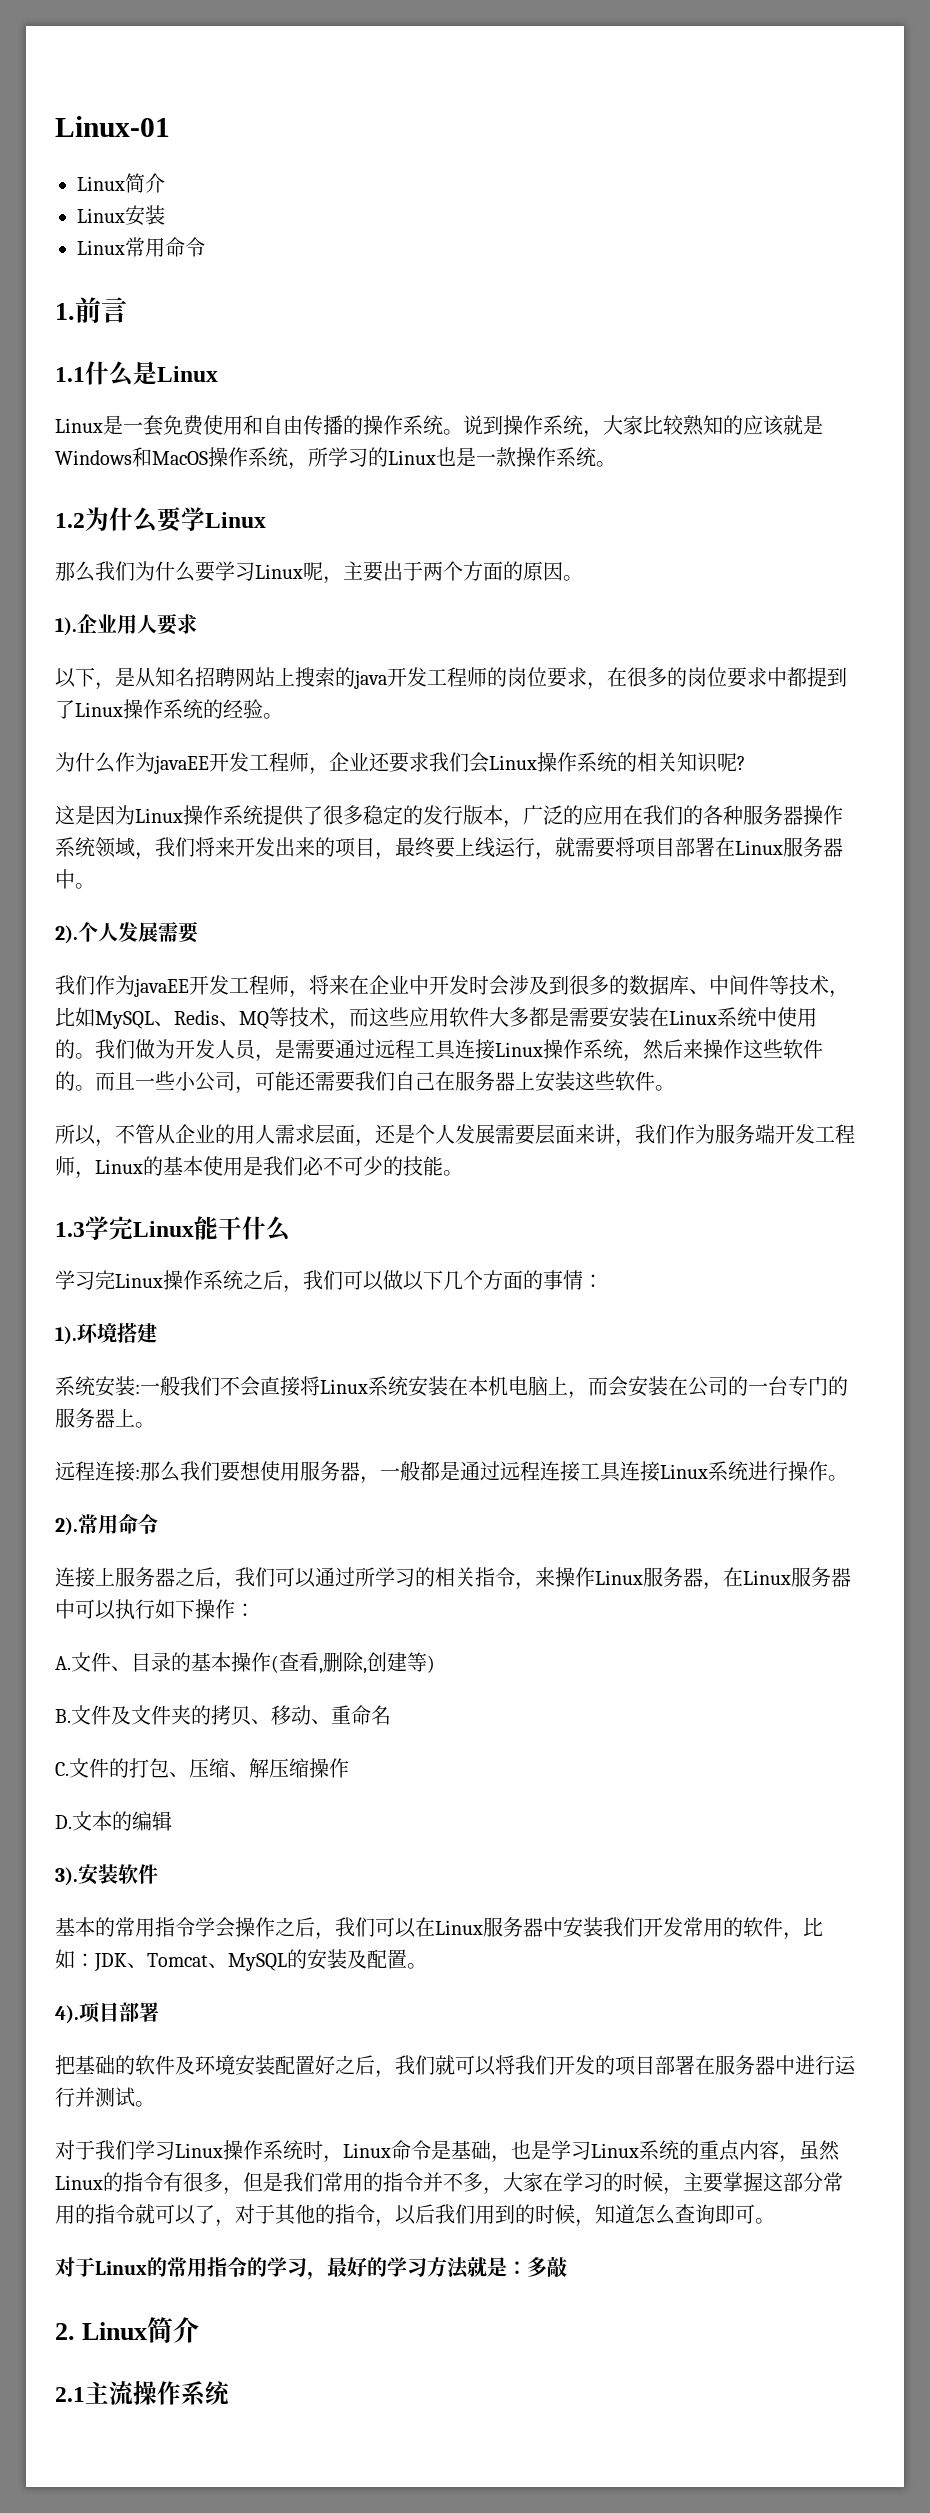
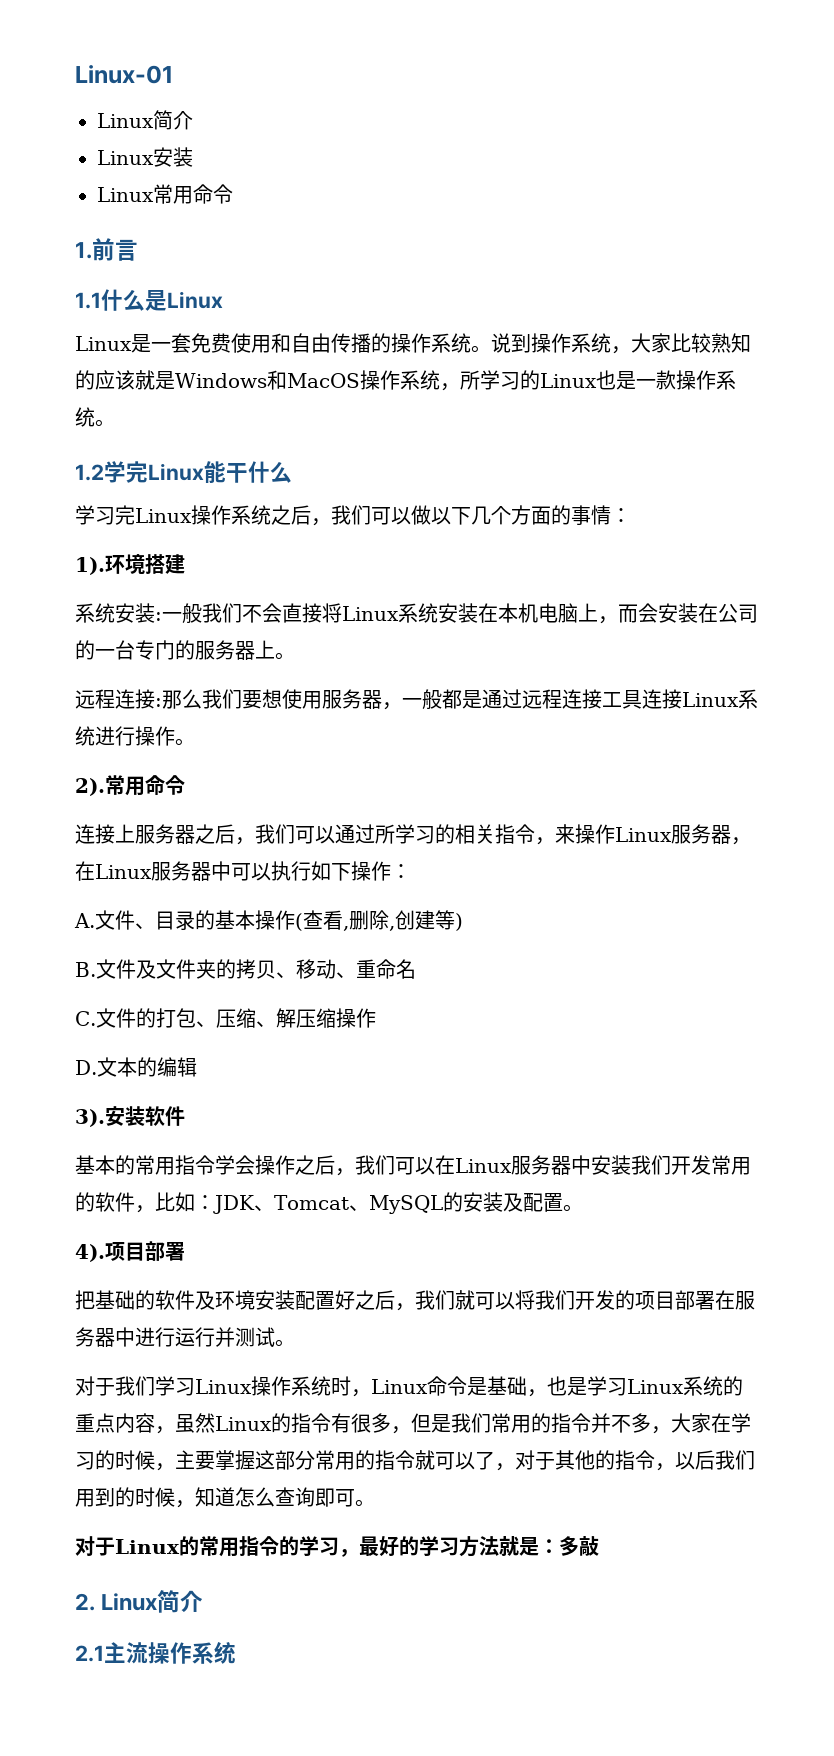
- 1.2为什么要学Linux
- 那么我们为什么要学习Linux呢，主要出于两个方面的原因。
- 1).企业用人要求
- 以下，是从知名招聘网站上搜索的java开发工程师的岗位要求，在很多的岗位要求中都提到了Linux操作系统的经验。
- 为什么作为javaEE开发工程师，企业还要求我们会Linux操作系统的相关知识呢?
- 这是因为Linux操作系统提供了很多稳定的发行版本，广泛的应用在我们的各种服务器操作系统领域，我们将来开发出来的项目，最终要上线运行，就需要将项目部署在Linux服务器中。
- 2).个人发展需要
- 我们作为javaEE开发工程师，将来在企业中开发时会涉及到很多的数据库、中间件等技术，比如MySQL、Redis、MQ等技术，而这些应用软件大多都是需要安装在Linux系统中使用的。我们做为开发人员，是需要通过远程工具连接Linux操作系统，然后来操作这些软件的。而且一些小公司，可能还需要我们自己在服务器上安装这些软件。
- 所以，不管从企业的用人需求层面，还是个人发展需要层面来讲，我们作为服务端开发工程师，Linux的基本使用是我们必不可少的技能。
- 1.3学完Linux能干什么
+ 1.2学完Linux能干什么

